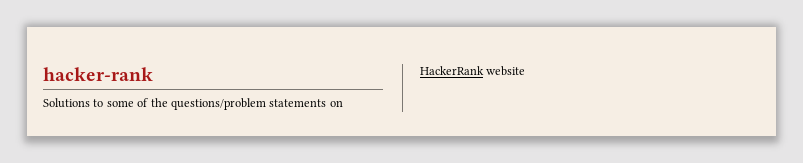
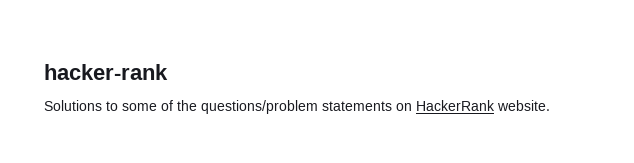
- Solutions to some of the questions/problem statements on HackerRank website
+ Solutions to some of the questions/problem statements on HackerRank website.

